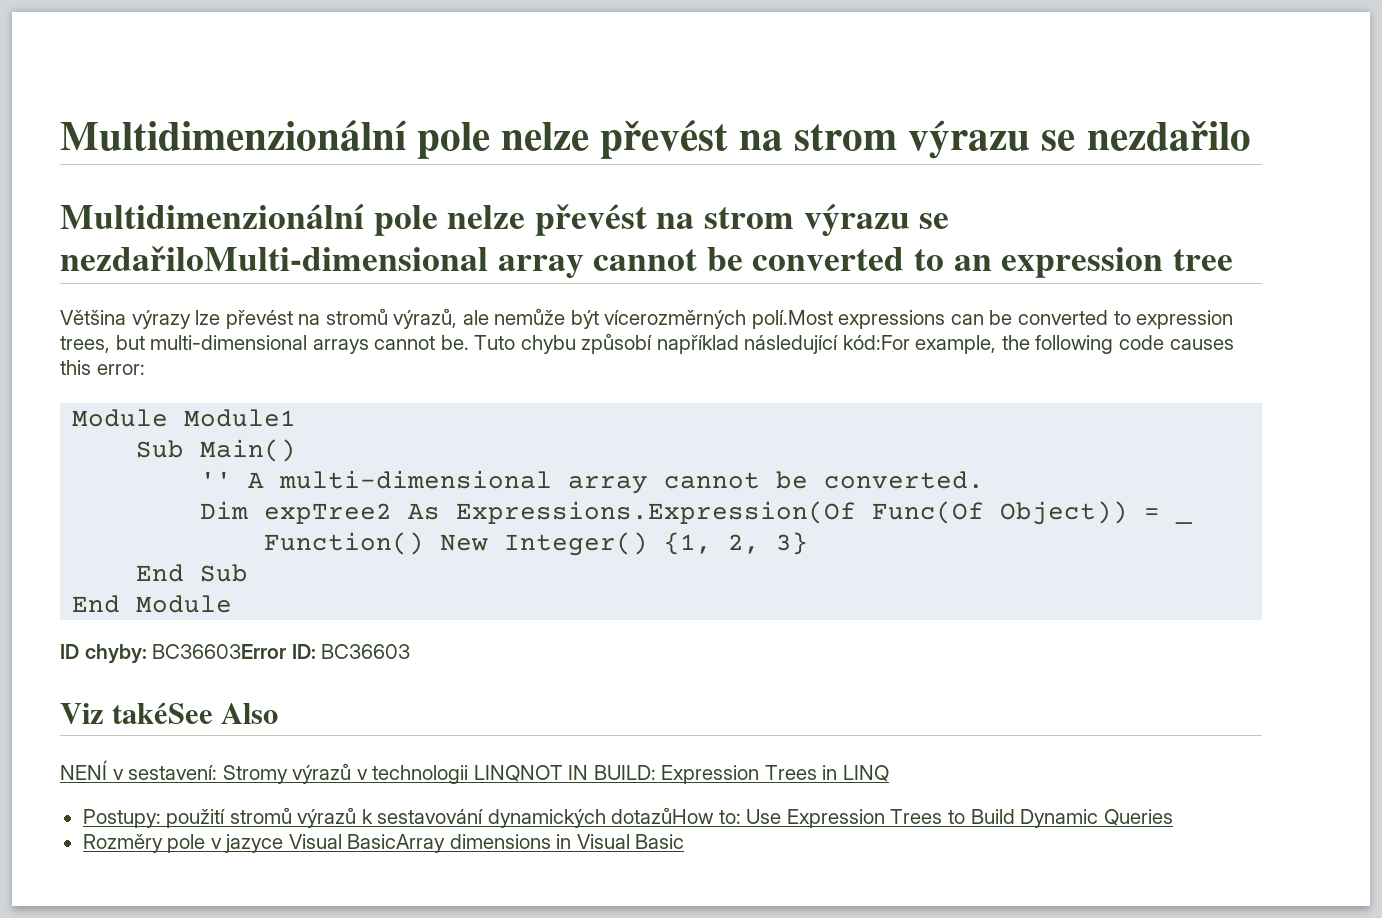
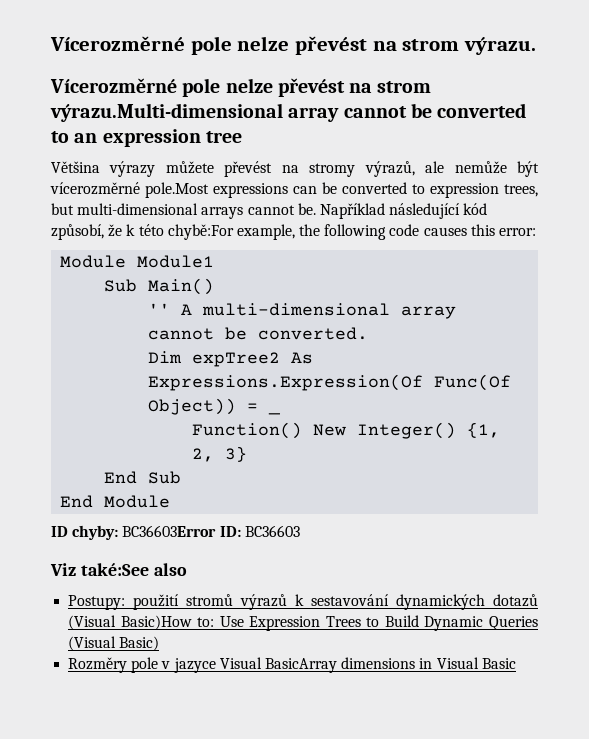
- Multidimenzionální pole nelze převést na strom výrazu se nezdařilo
- Multidimenzionální pole nelze převést na strom výrazu se nezdařiloMulti-dimensional array cannot be converted to an expression tree
+ Vícerozměrné pole nelze převést na strom výrazu.
+ Vícerozměrné pole nelze převést na strom výrazu.Multi-dimensional array cannot be converted to an expression tree
- Většina výrazy lze převést na stromů výrazů, ale nemůže být vícerozměrných polí.Most expressions can be converted to expression trees, but multi-dimensional arrays cannot be.
+ Většina výrazy můžete převést na stromy výrazů, ale nemůže být vícerozměrné pole.Most expressions can be converted to expression trees, but multi-dimensional arrays cannot be.
- Tuto chybu způsobí například následující kód:For example, the following code causes this error:
+ Například následující kód způsobí, že k této chybě:For example, the following code causes this error:
- Viz takéSee Also
- NENÍ v sestavení: Stromy výrazů v technologii LINQNOT IN BUILD: Expression Trees in LINQ
+ Viz také:See also
- Postupy: použití stromů výrazů k sestavování dynamických dotazůHow to: Use Expression Trees to Build Dynamic Queries
+ Postupy: použití stromů výrazů k sestavování dynamických dotazů (Visual Basic)How to: Use Expression Trees to Build Dynamic Queries (Visual Basic)

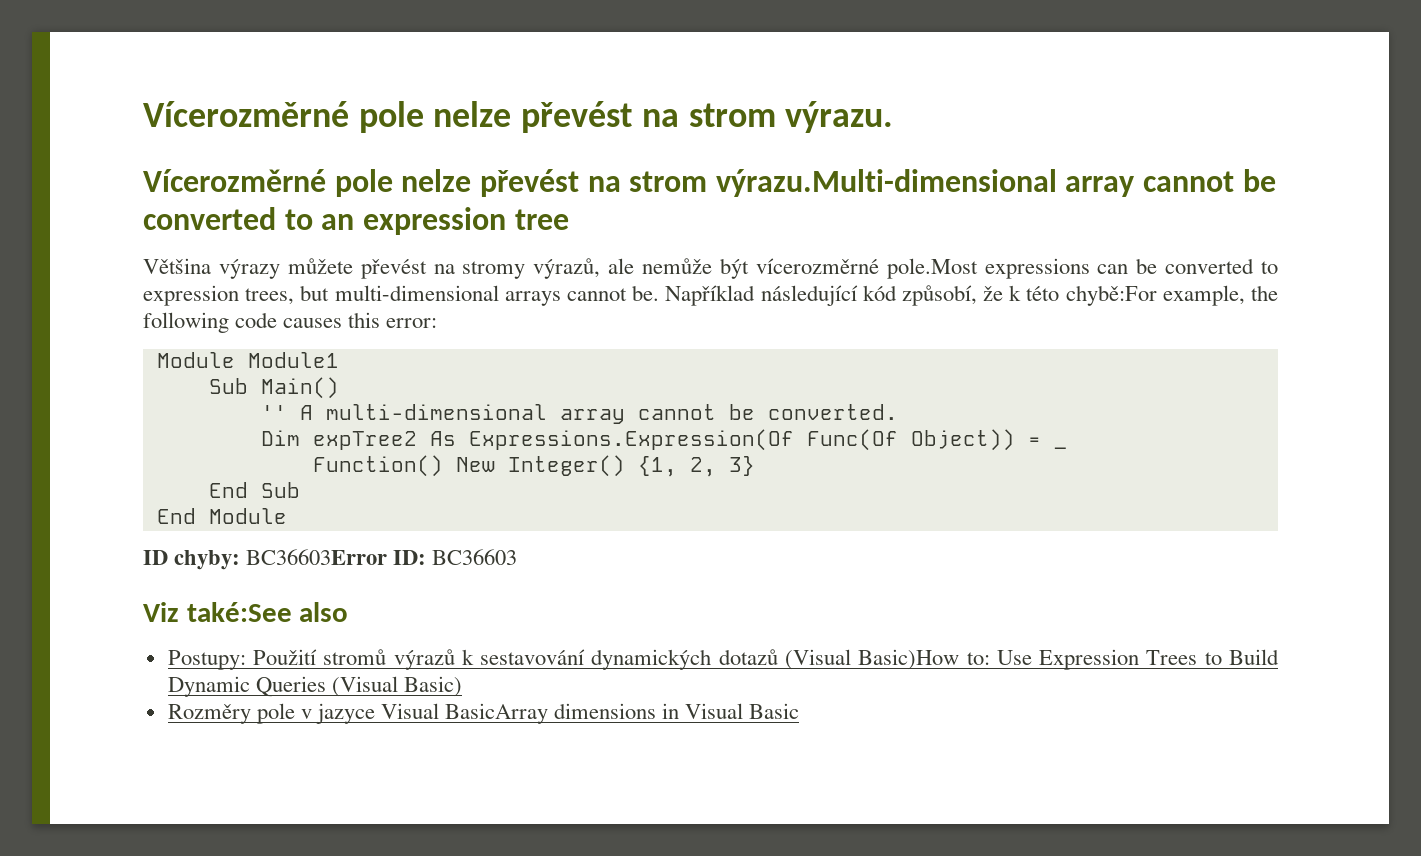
- Postupy: použití stromů výrazů k sestavování dynamických dotazů (Visual Basic)How to: Use Expression Trees to Build Dynamic Queries (Visual Basic)
+ Postupy: Použití stromů výrazů k sestavování dynamických dotazů (Visual Basic)How to: Use Expression Trees to Build Dynamic Queries (Visual Basic)

